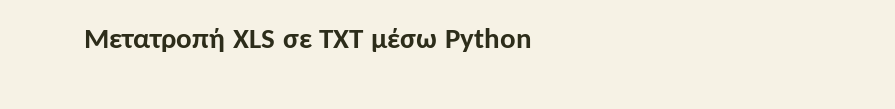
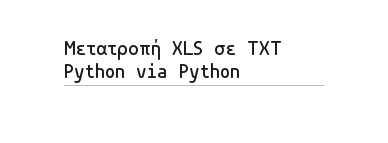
- Μετατροπή XLS σε TXT μέσω Python
+ Μετατροπή XLS σε TXT Python via Python

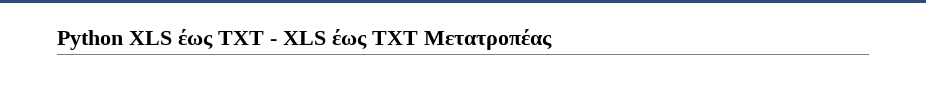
- Μετατροπή XLS σε TXT Python via Python
+ Python XLS έως TXT - XLS έως TXT Μετατροπέας

